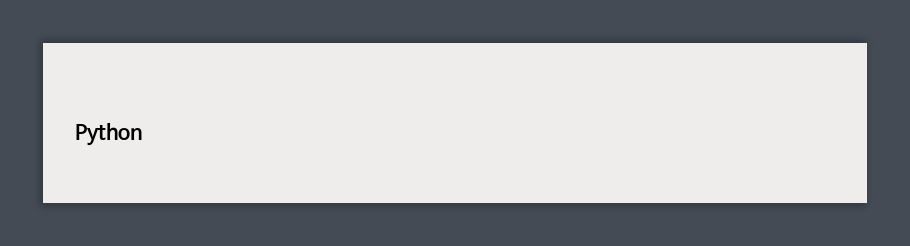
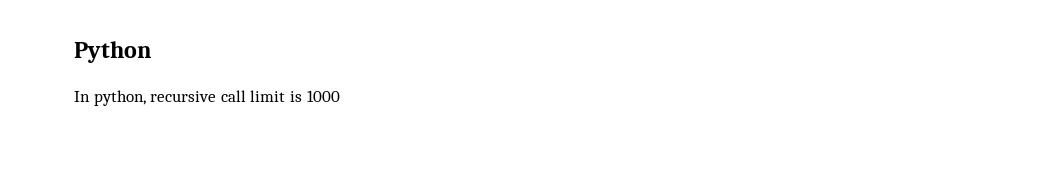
+ In python, recursive call limit is 1000

